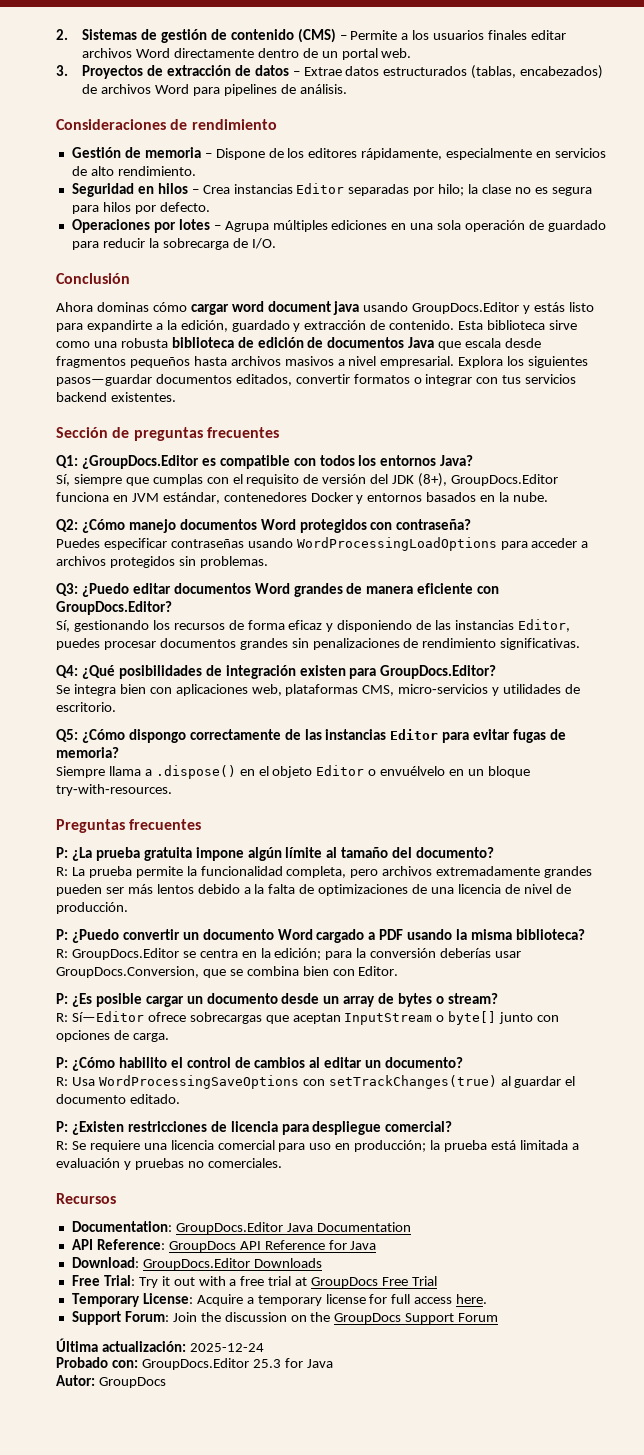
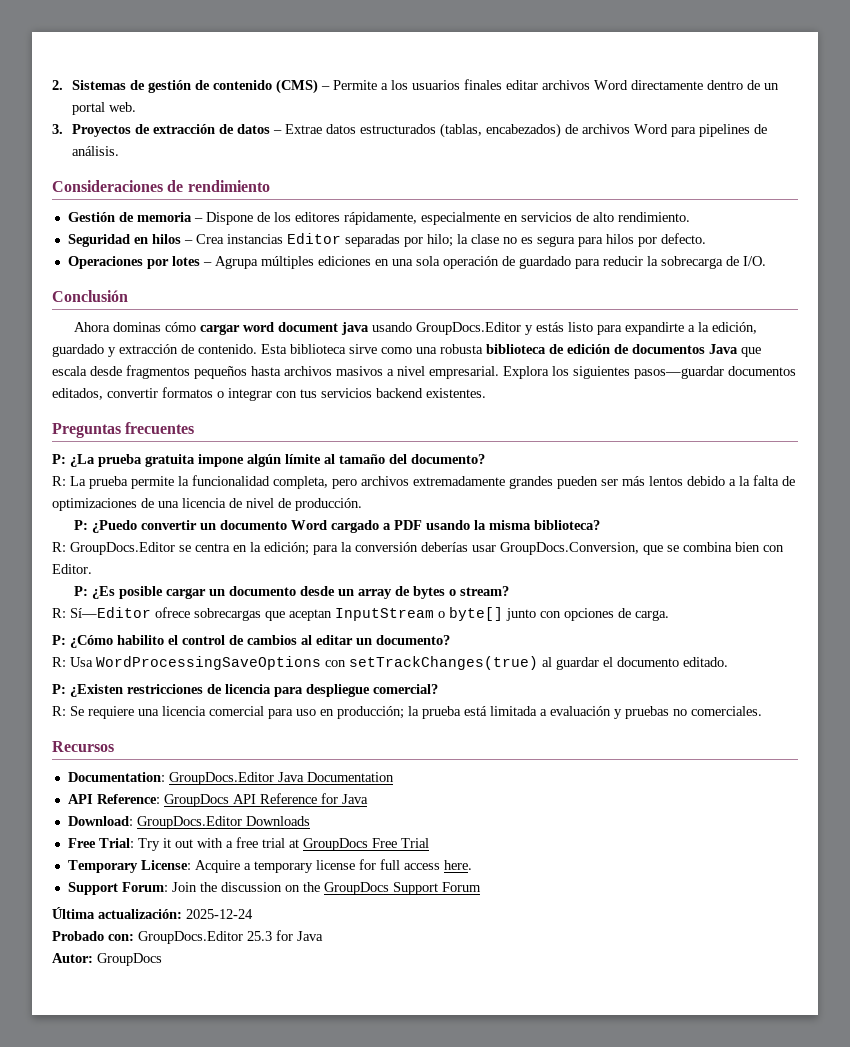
- Sección de preguntas frecuentes
- Q1: ¿GroupDocs.Editor es compatible con todos los entornos Java?
- Sí, siempre que cumplas con el requisito de versión del JDK (8+), GroupDocs.Editor funciona en JVM estándar, contenedores Docker y entornos basados en la nube.
- Q2: ¿Cómo manejo documentos Word protegidos con contraseña?
- Puedes especificar contraseñas usando WordProcessingLoadOptions para acceder a archivos protegidos sin problemas.
- Q3: ¿Puedo editar documentos Word grandes de manera eficiente con GroupDocs.Editor?
- Sí, gestionando los recursos de forma eficaz y disponiendo de las instancias Editor, puedes procesar documentos grandes sin penalizaciones de rendimiento significativas.
- Q4: ¿Qué posibilidades de integración existen para GroupDocs.Editor?
- Se integra bien con aplicaciones web, plataformas CMS, micro‑servicios y utilidades de escritorio.
- Q5: ¿Cómo dispongo correctamente de las instancias Editor para evitar fugas de memoria?
- Siempre llama a .dispose() en el objeto Editor o envuélvelo en un bloque try‑with‑resources.

